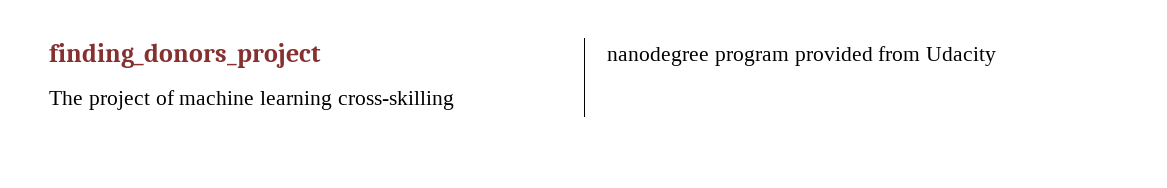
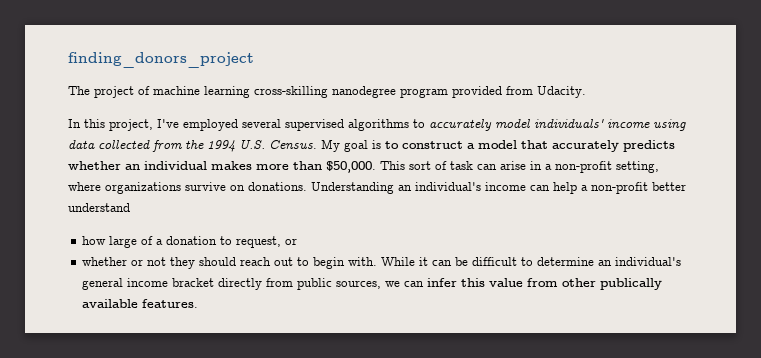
- The project of machine learning cross-skilling nanodegree program provided from Udacity
+ The project of machine learning cross-skilling nanodegree program provided from Udacity.
+ In this project, I've employed several supervised algorithms to accurately model individuals' income using data collected from the 1994 U.S. Census. My goal is to construct a model that accurately predicts whether an individual makes more than $50,000. This sort of task can arise in a non-profit setting, where organizations survive on donations. Understanding an individual's income can help a non-profit better understand
+ how large of a donation to request, or
+ whether or not they should reach out to begin with. While it can be difficult to determine an individual's general income bracket directly from public sources, we can infer this value from other publically available features.

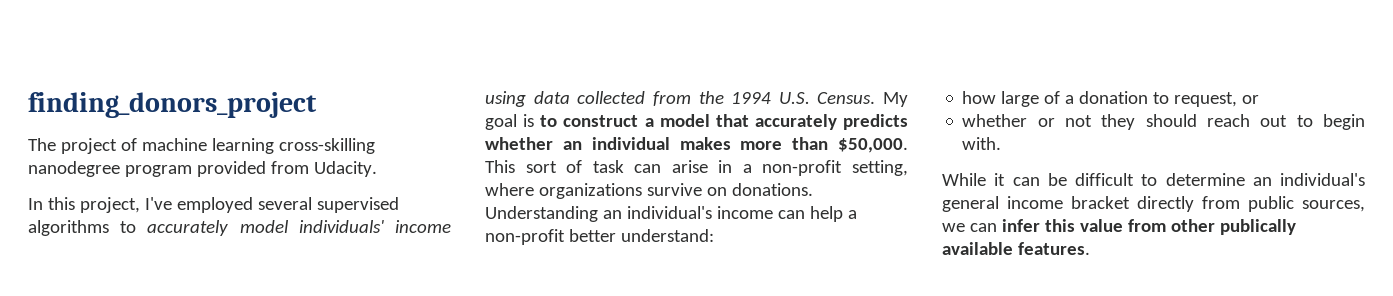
- Understanding an individual's income can help a non-profit better understand
+ Understanding an individual's income can help a non-profit better understand:
- whether or not they should reach out to begin with. While it can be difficult to determine an individual's general income bracket directly from public sources, we can infer this value from other publically available features.
+ whether or not they should reach out to begin with.
+ While it can be difficult to determine an individual's general income bracket directly from public sources, we can infer this value from other publically available features.

